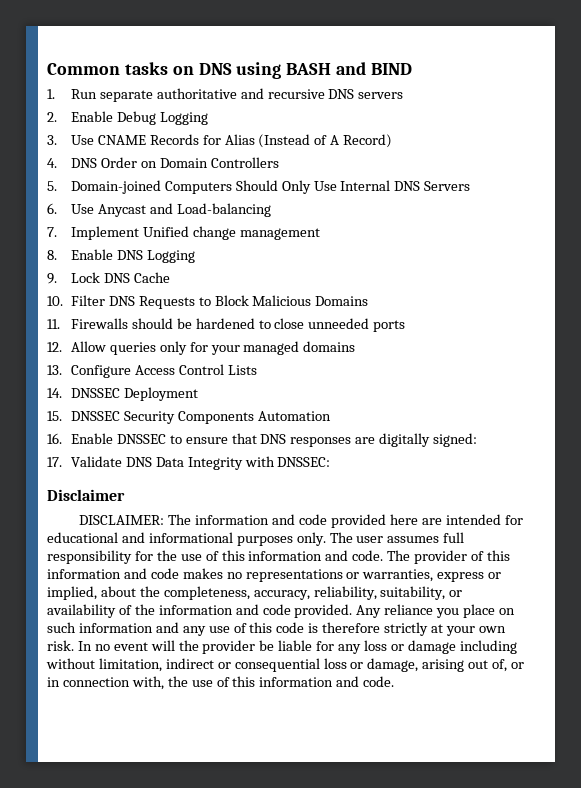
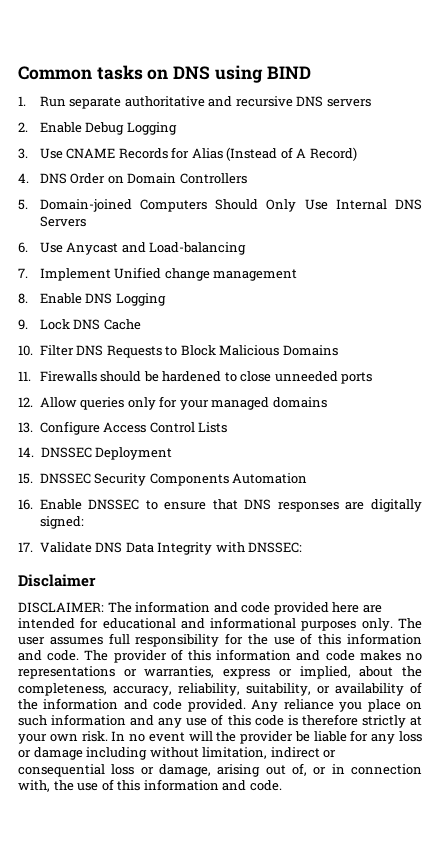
- Common tasks on DNS using BASH and BIND
+ Common tasks on DNS using BIND

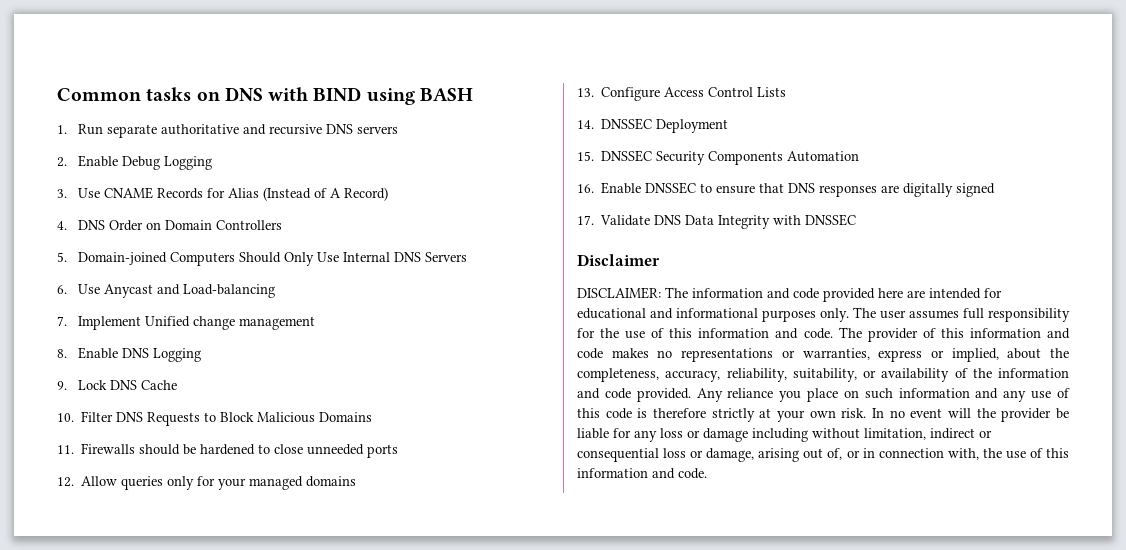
- Common tasks on DNS using BIND
+ Common tasks on DNS with BIND using BASH
- 16. Enable DNSSEC to ensure that DNS responses are digitally signed:
+ 16. Enable DNSSEC to ensure that DNS responses are digitally signed
- 17. Validate DNS Data Integrity with DNSSEC:
+ 17. Validate DNS Data Integrity with DNSSEC

